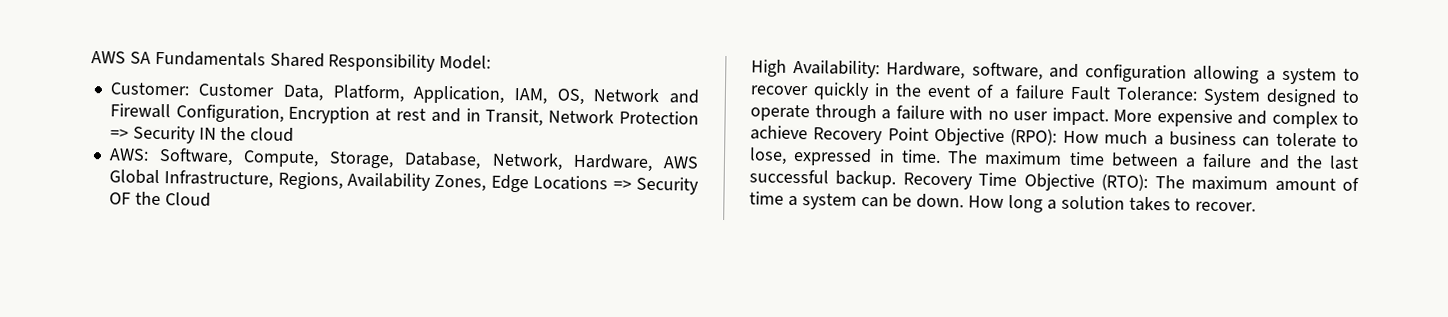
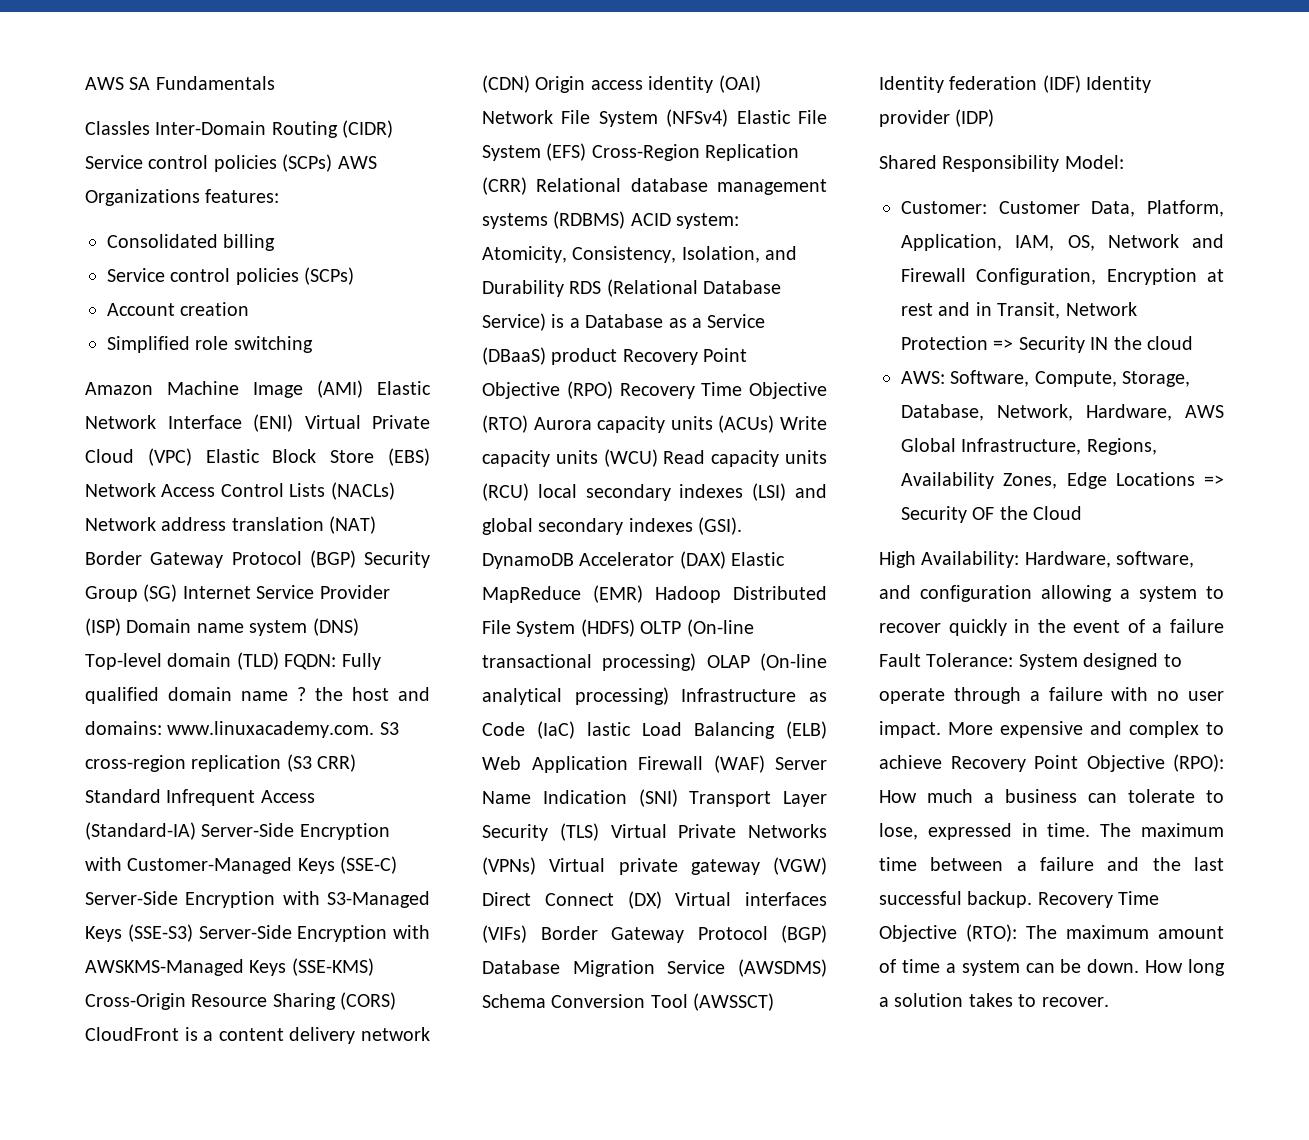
- AWS SA Fundamentals Shared Responsibility Model:
+ AWS SA Fundamentals
+ Classles Inter-Domain Routing (CIDR) Service control policies (SCPs) AWS Organizations features:
+ Consolidated billing
+ Service control policies (SCPs)
+ Account creation
+ Simplified role switching
+ Amazon Machine Image (AMI) Elastic Network Interface (ENI) Virtual Private Cloud (VPC) Elastic Block Store (EBS) Network Access Control Lists (NACLs) Network address translation (NAT) Border Gateway Protocol (BGP) Security Group (SG) Internet Service Provider (ISP) Domain name system (DNS) Top-level domain (TLD) FQDN: Fully qualified domain name ? the host and domains: www.linuxacademy.com. S3 cross-region replication (S3 CRR) Standard Infrequent Access (Standard-IA) Server-Side Encryption with Customer-Managed Keys (SSE-C) Server-Side Encryption with S3-Managed Keys (SSE-S3) Server-Side Encryption with AWSKMS-Managed Keys (SSE-KMS) Cross-Origin Resource Sharing (CORS) CloudFront is a content delivery network (CDN) Origin access identity (OAI) Network File System (NFSv4) Elastic File System (EFS) Cross-Region Replication (CRR) Relational database management systems (RDBMS) ACID system: Atomicity, Consistency, Isolation, and Durability RDS (Relational Database Service) is a Database as a Service (DBaaS) product Recovery Point Objective (RPO) Recovery Time Objective (RTO) Aurora capacity units (ACUs) Write capacity units (WCU) Read capacity units (RCU) local secondary indexes (LSI) and global secondary indexes (GSI). DynamoDB Accelerator (DAX) Elastic MapReduce (EMR) Hadoop Distributed File System (HDFS) OLTP (On-line transactional processing) OLAP (On-line analytical processing) Infrastructure as Code (IaC) lastic Load Balancing (ELB) Web Application Firewall (WAF) Server Name Indication (SNI) Transport Layer Security (TLS) Virtual Private Networks (VPNs) Virtual private gateway (VGW) Direct Connect (DX) Virtual interfaces (VIFs) Border Gateway Protocol (BGP) Database Migration Service (AWSDMS) Schema Conversion Tool (AWSSCT) Identity federation (IDF) Identity provider (IDP)
+ Shared Responsibility Model:

